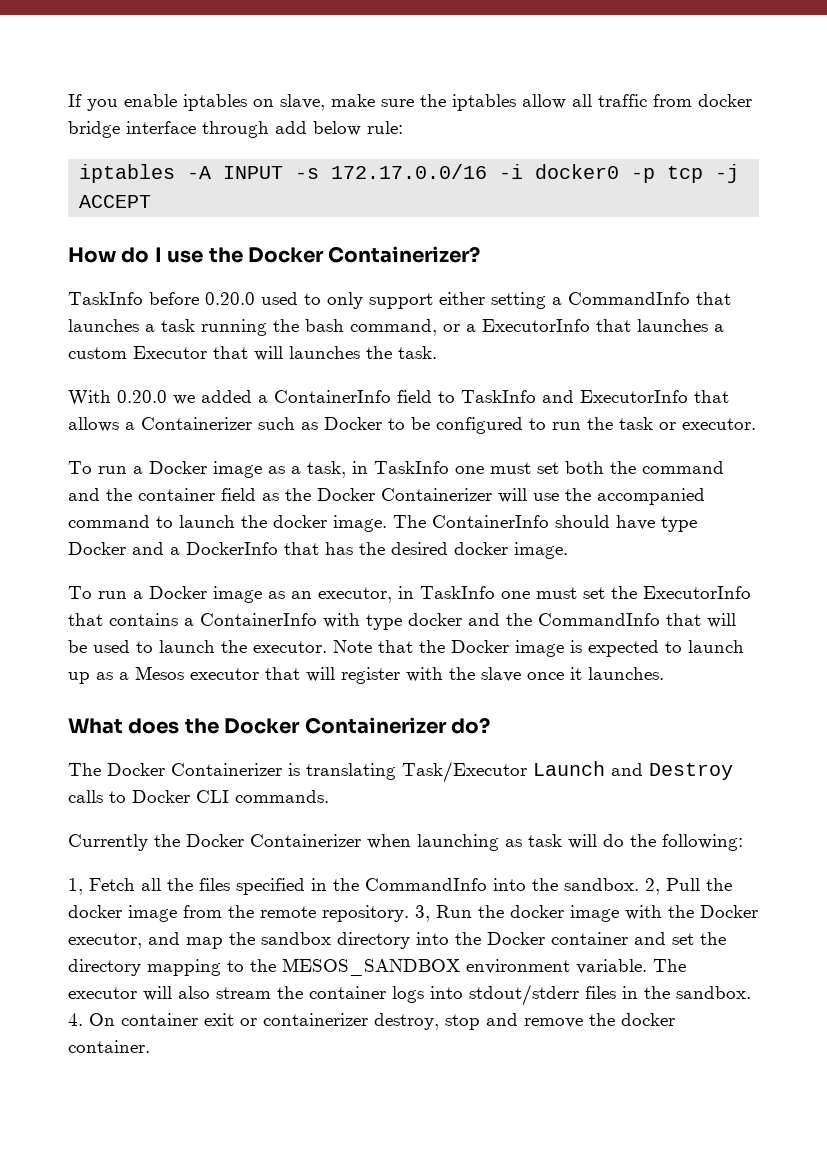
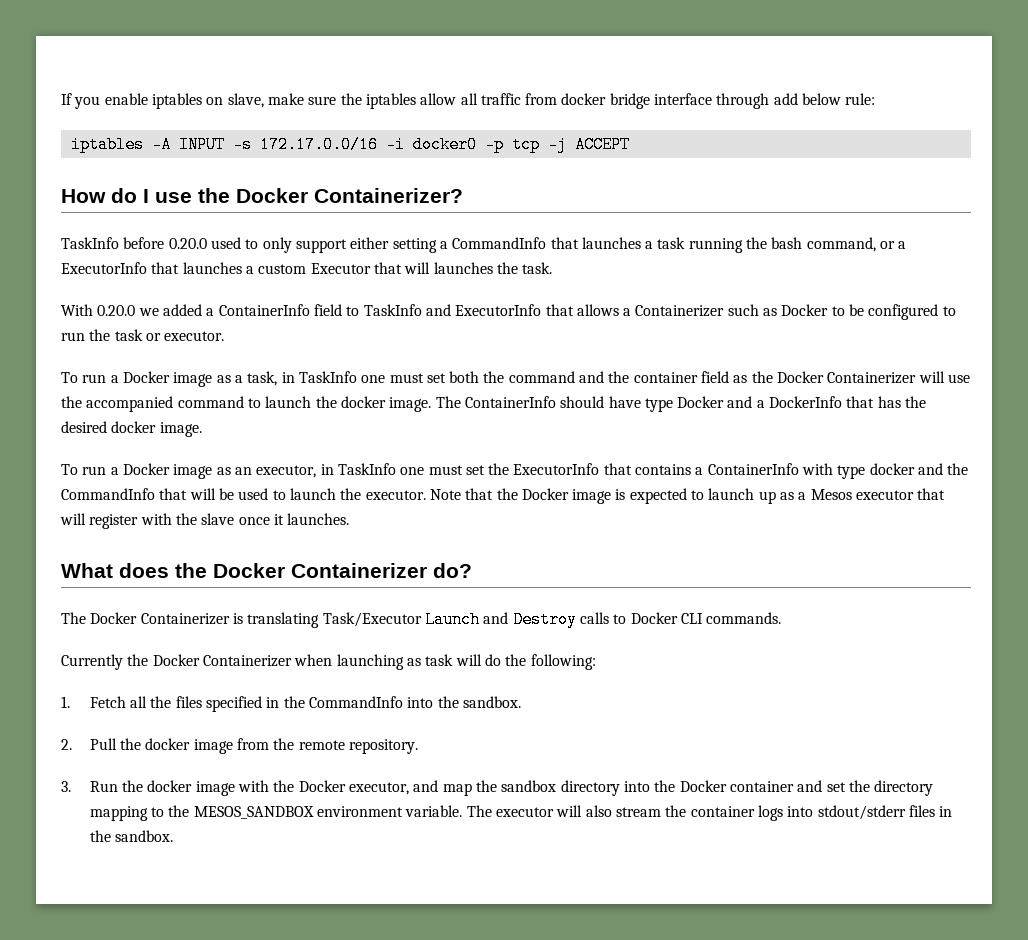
- 1, Fetch all the files specified in the CommandInfo into the sandbox. 2, Pull the docker image from the remote repository. 3, Run the docker image with the Docker executor, and map the sandbox directory into the Docker container and set the directory mapping to the MESOS_SANDBOX environment variable.
+ 1. Fetch all the files specified in the CommandInfo into the sandbox.
+ 2. Pull the docker image from the remote repository.
+ 3. Run the docker image with the Docker executor, and map the sandbox directory into the Docker container and set the directory mapping to the MESOS_SANDBOX environment variable.
- 4. On container exit or containerizer destroy, stop and remove the docker container.

